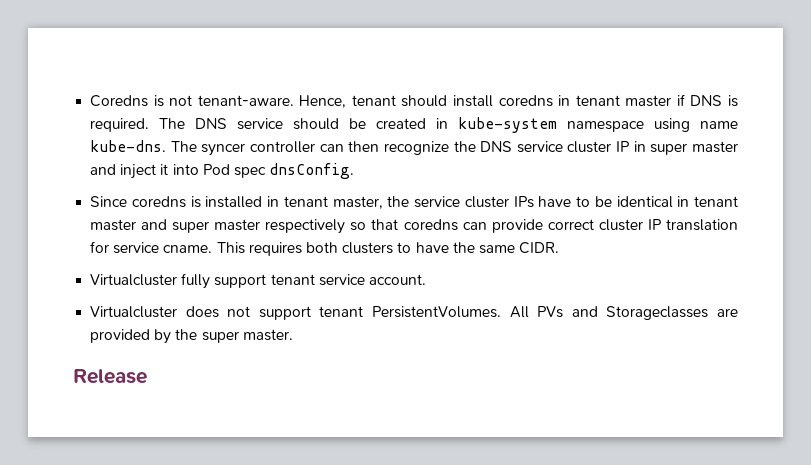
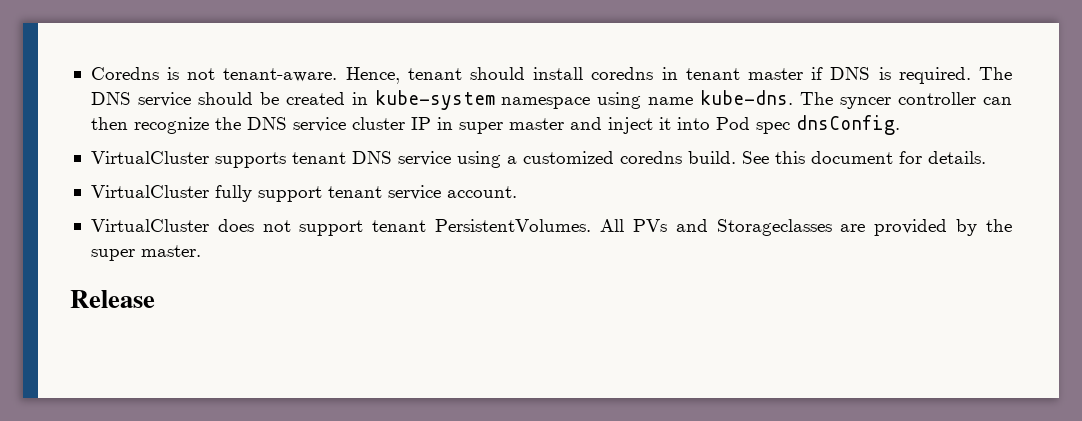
- Since coredns is installed in tenant master, the service cluster IPs have to be identical in tenant master and super master respectively so that coredns can provide correct cluster IP translation for service cname. This requires both clusters to have the same CIDR.
- Virtualcluster fully support tenant service account.
+ VirtualCluster supports tenant DNS service using a customized coredns build. See this document for details.
+ VirtualCluster fully support tenant service account.
- Virtualcluster does not support tenant PersistentVolumes.
+ VirtualCluster does not support tenant PersistentVolumes.

